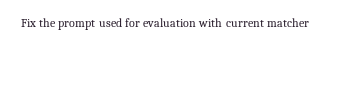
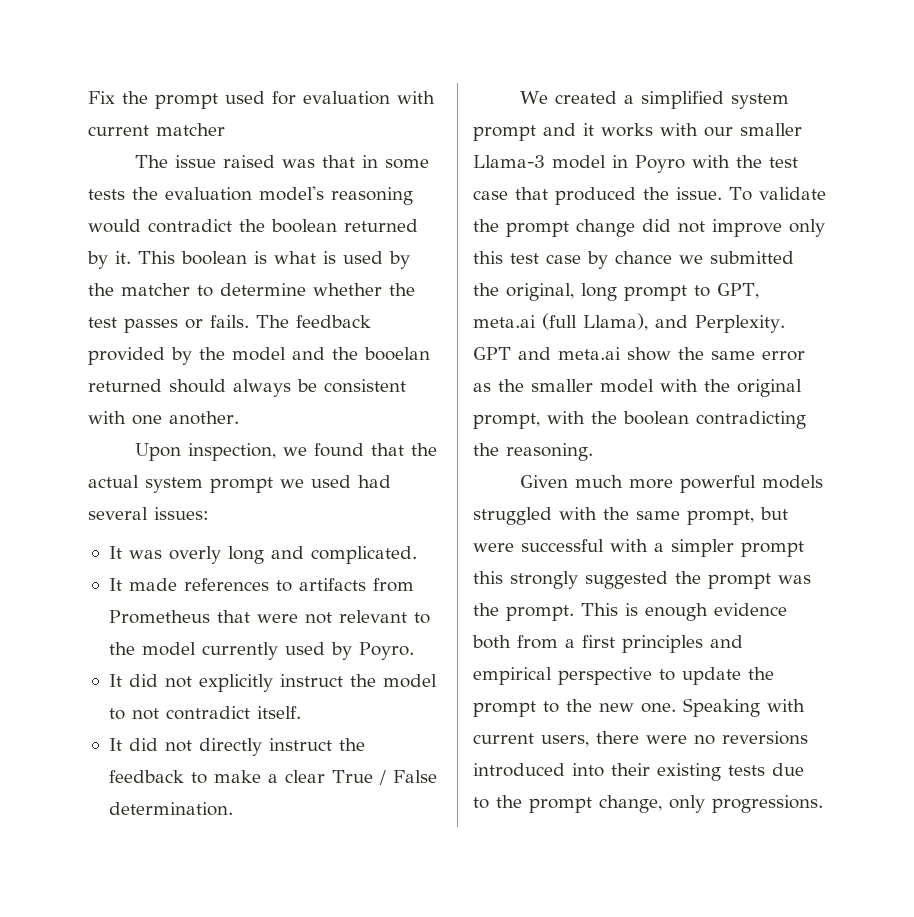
+ The issue raised was that in some tests the evaluation model's reasoning would contradict the boolean returned by it. This boolean is what is used by the matcher to determine whether the test passes or fails. The feedback provided by the model and the booelan returned should always be consistent with one another.
+ Upon inspection, we found that the actual system prompt we used had several issues:
+ It was overly long and complicated.
+ It made references to artifacts from Prometheus that were not relevant to the model currently used by Poyro.
+ It did not explicitly instruct the model to not contradict itself.
+ It did not directly instruct the feedback to make a clear True / False determination.
+ We created a simplified system prompt and it works with our smaller Llama-3 model in Poyro with the test case that produced the issue. To validate the prompt change did not improve only this test case by chance we submitted the original, long prompt to GPT, meta.ai (full Llama), and Perplexity. GPT and meta.ai show the same error as the smaller model with the original prompt, with the boolean contradicting the reasoning.
+ Given much more powerful models struggled with the same prompt, but were successful with a simpler prompt this strongly suggested the prompt was the prompt. This is enough evidence both from a first principles and empirical perspective to update the prompt to the new one. Speaking with current users, there were no reversions introduced into their existing tests due to the prompt change, only progressions.

